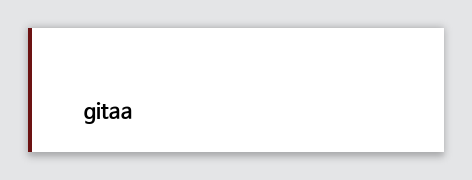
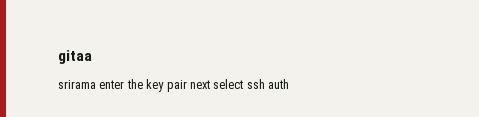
+ srirama enter the key pair next select ssh auth

